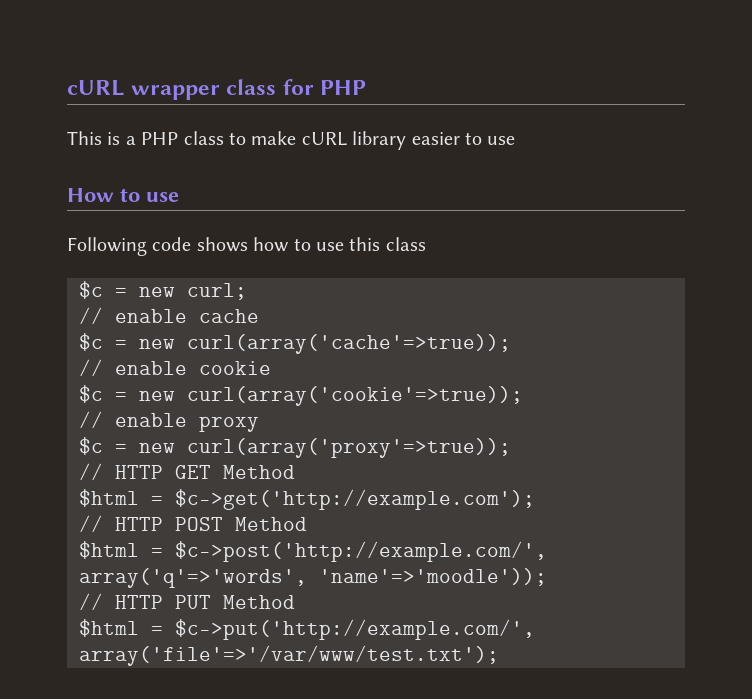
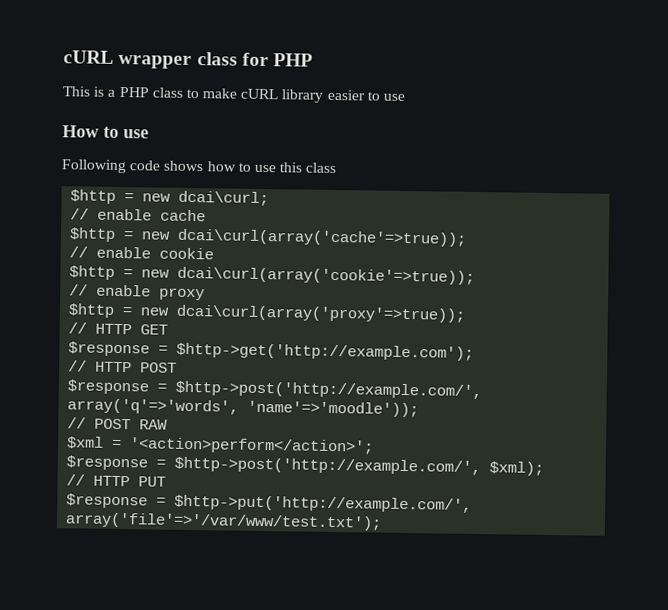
- $c = new curl;
+ $http = new dcai\curl;
- $c = new curl(array('cache'=>true));
+ $http = new dcai\curl(array('cache'=>true));
- $c = new curl(array('cookie'=>true));
+ $http = new dcai\curl(array('cookie'=>true));
- $c = new curl(array('proxy'=>true));
+ $http = new dcai\curl(array('proxy'=>true));
- // HTTP GET Method
- $html = $c->get('http://example.com');
+ // HTTP GET
+ $response = $http->get('http://example.com');
- // HTTP POST Method
- $html = $c->post('http://example.com/', array('q'=>'words', 'name'=>'moodle'));
+ // HTTP POST
+ $response = $http->post('http://example.com/', array('q'=>'words', 'name'=>'moodle'));
+ // POST RAW
+ $xml = '<action>perform</action>';
+ $response = $http->post('http://example.com/', $xml);
- // HTTP PUT Method
- $html = $c->put('http://example.com/', array('file'=>'/var/www/test.txt');
+ // HTTP PUT
+ $response = $http->put('http://example.com/', array('file'=>'/var/www/test.txt');

